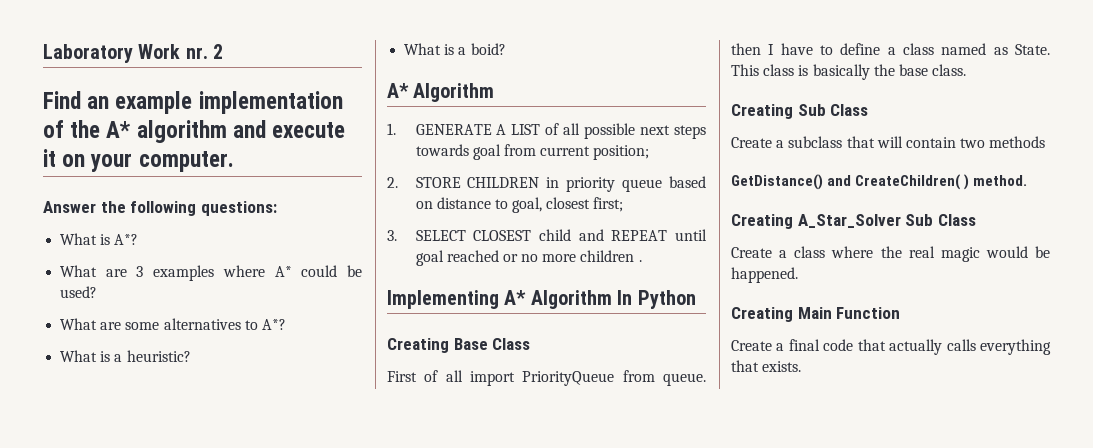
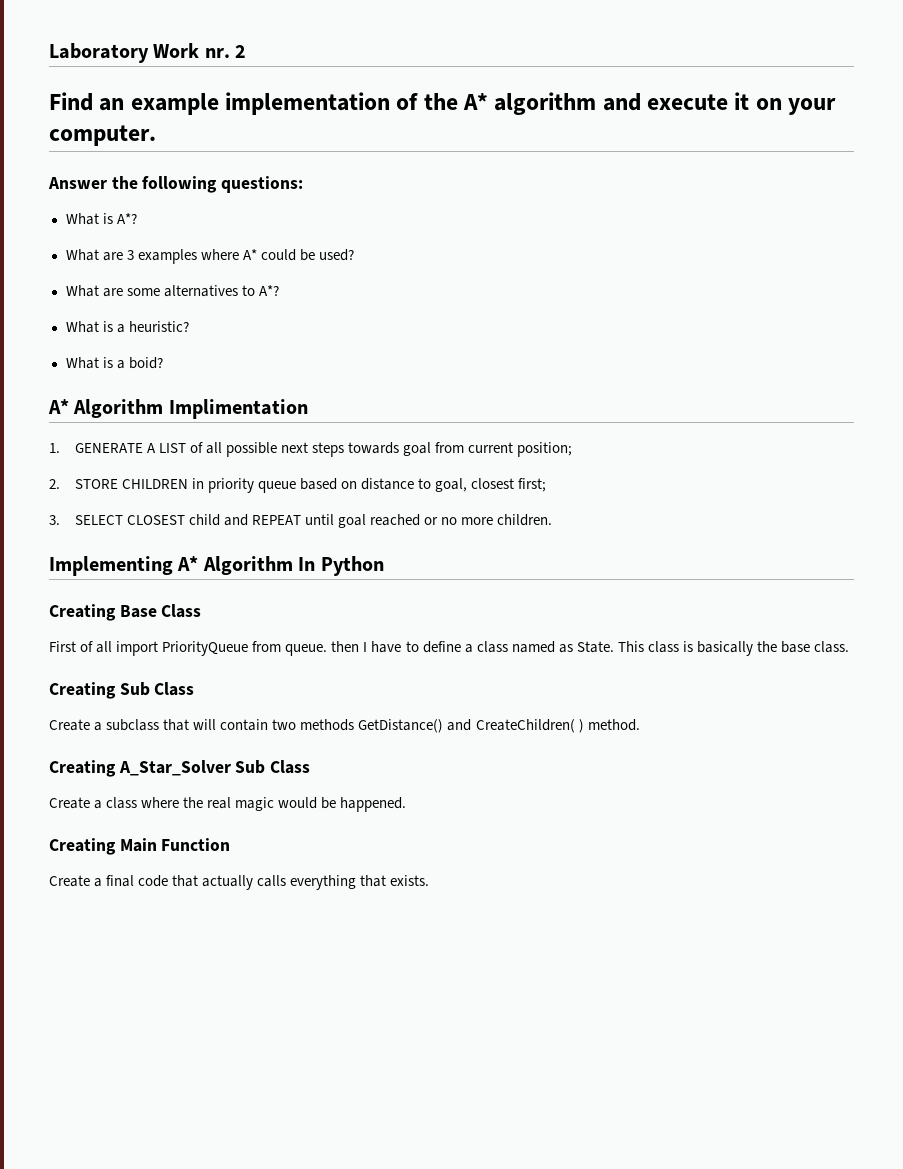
  What is a boid?
- A* Algorithm
+ A* Algorithm Implimentation
- 3. SELECT CLOSEST child and REPEAT until goal reached or no more children .
+ 3. SELECT CLOSEST child and REPEAT until goal reached or no more children.
- Create a subclass that will contain two methods
- GetDistance() and CreateChildren( ) method.
+ Create a subclass that will contain two methods GetDistance() and CreateChildren( ) method.

